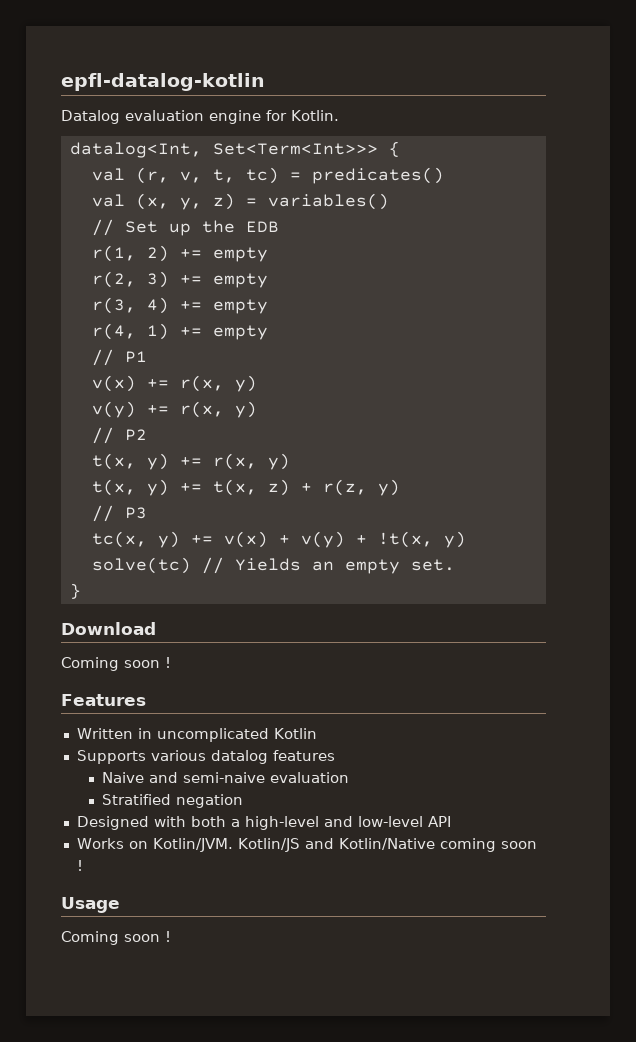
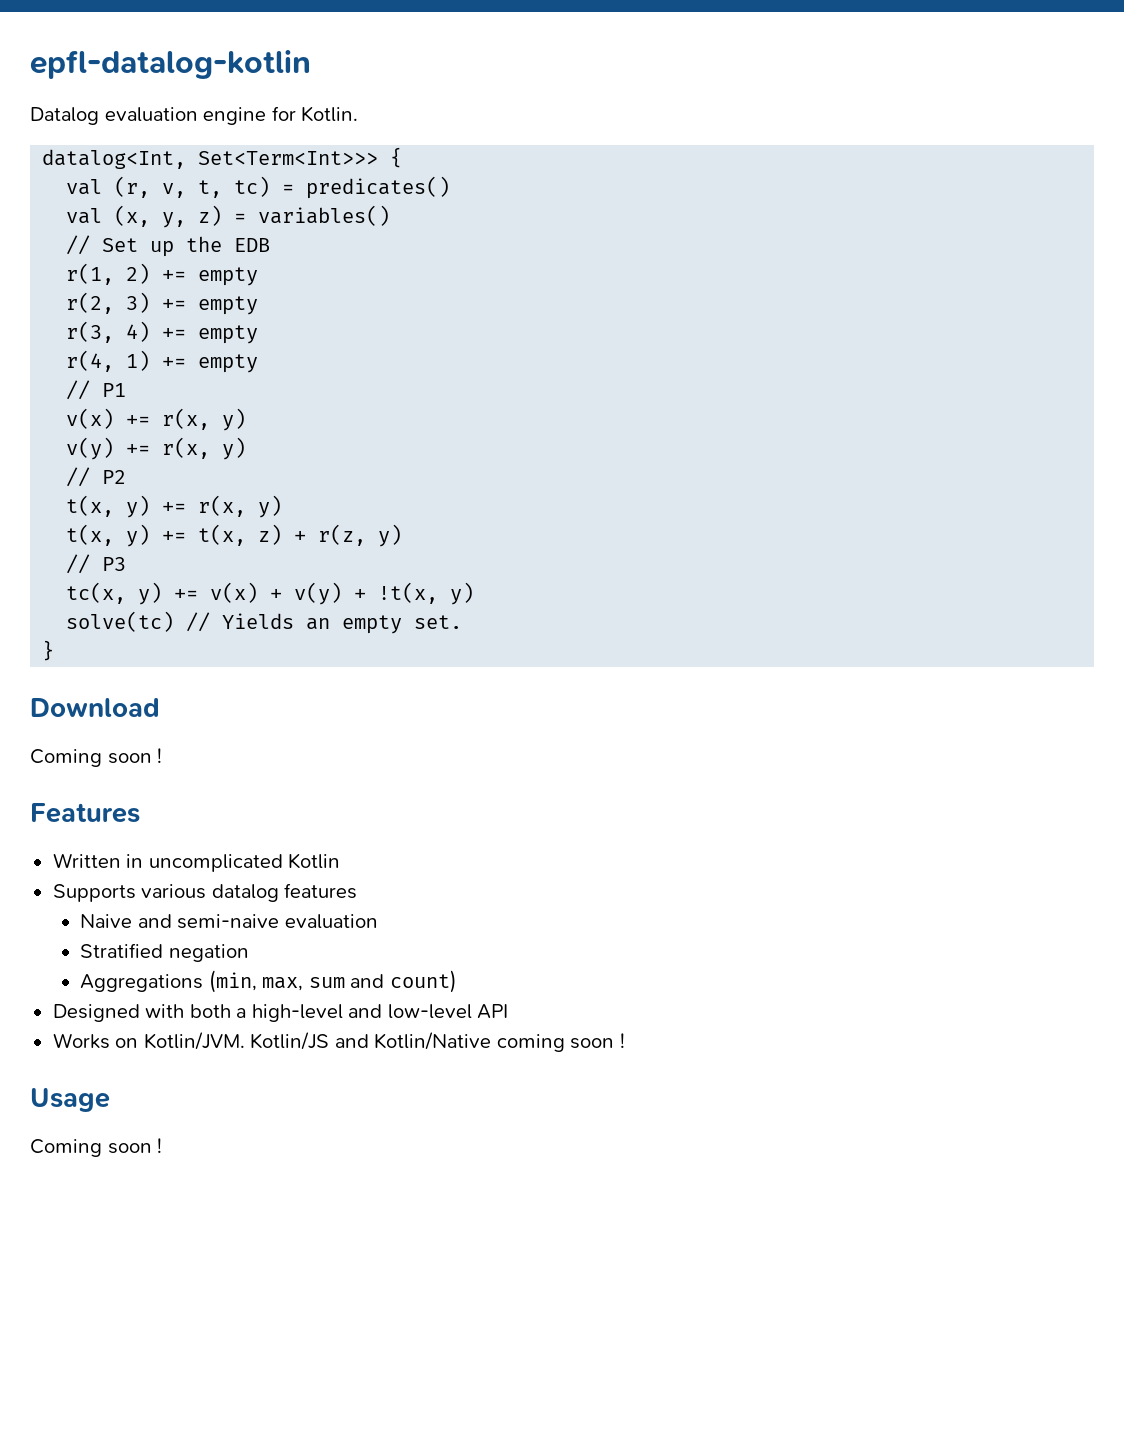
+ Aggregations (min, max, sum and count)

